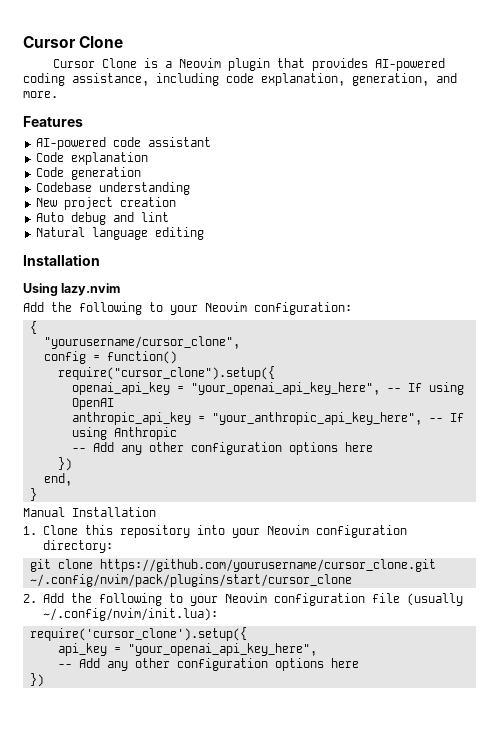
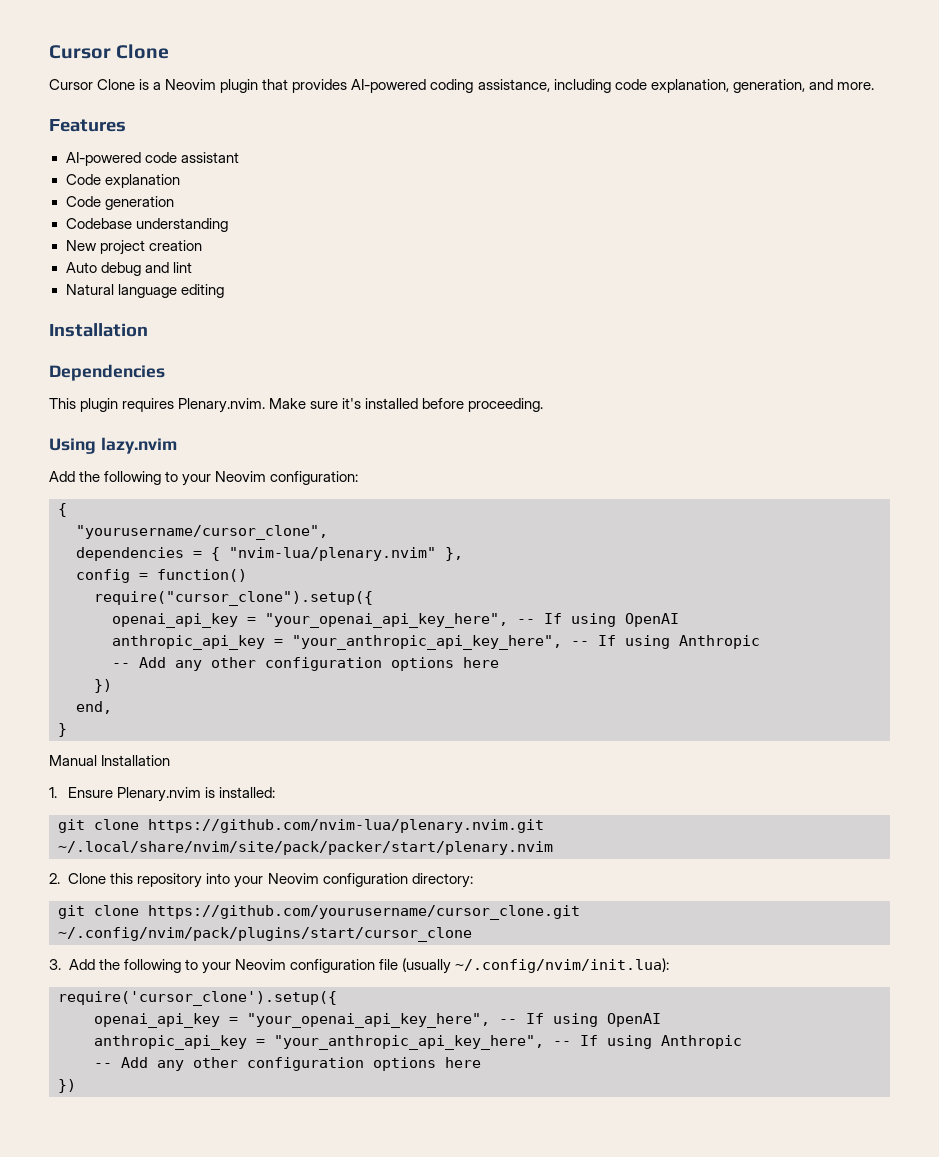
+ Dependencies
+ This plugin requires Plenary.nvim. Make sure it's installed before proceeding.
+ dependencies = { "nvim-lua/plenary.nvim" },
- 1. Clone this repository into your Neovim configuration directory:
+ 1. Ensure Plenary.nvim is installed:
+ git clone https://github.com/nvim-lua/plenary.nvim.git ~/.local/share/nvim/site/pack/packer/start/plenary.nvim
+ 2. Clone this repository into your Neovim configuration directory:
- 2. Add the following to your Neovim configuration file (usually ~/.config/nvim/init.lua):
+ 3. Add the following to your Neovim configuration file (usually ~/.config/nvim/init.lua):
  require('cursor_clone').setup({
- api_key = "your_openai_api_key_here",
+ openai_api_key = "your_openai_api_key_here", -- If using OpenAI
+ anthropic_api_key = "your_anthropic_api_key_here", -- If using Anthropic

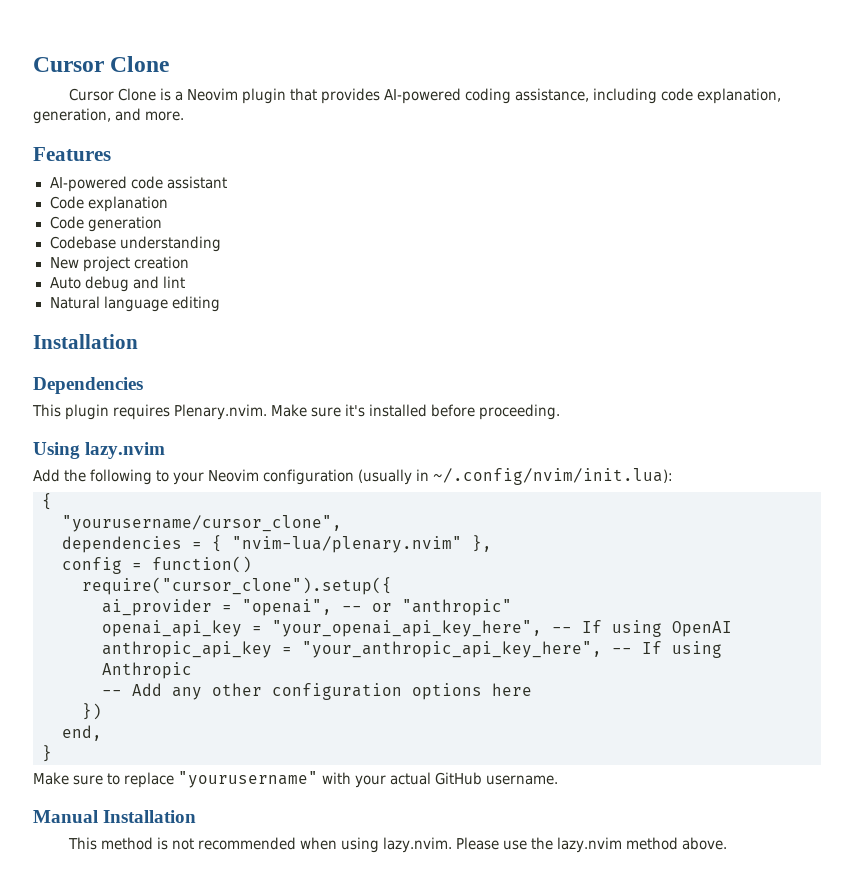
- Add the following to your Neovim configuration:
+ Add the following to your Neovim configuration (usually in ~/.config/nvim/init.lua):
+ ai_provider = "openai", -- or "anthropic"
+ Make sure to replace "yourusername" with your actual GitHub username.
  Manual Installation
- 1. Ensure Plenary.nvim is installed:
- git clone https://github.com/nvim-lua/plenary.nvim.git ~/.local/share/nvim/site/pack/packer/start/plenary.nvim
- 2. Clone this repository into your Neovim configuration directory:
- git clone https://github.com/yourusername/cursor_clone.git ~/.config/nvim/pack/plugins/start/cursor_clone
- 3. Add the following to your Neovim configuration file (usually ~/.config/nvim/init.lua):
- require('cursor_clone').setup({
- openai_api_key = "your_openai_api_key_here", -- If using OpenAI
- anthropic_api_key = "your_anthropic_api_key_here", -- If using Anthropic
- -- Add any other configuration options here
- })
+ This method is not recommended when using lazy.nvim. Please use the lazy.nvim method above.

